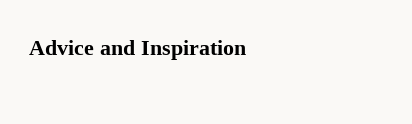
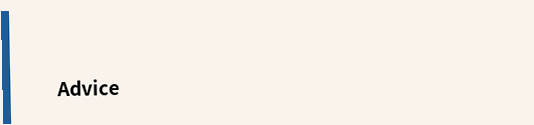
- Advice and Inspiration
+ Advice

